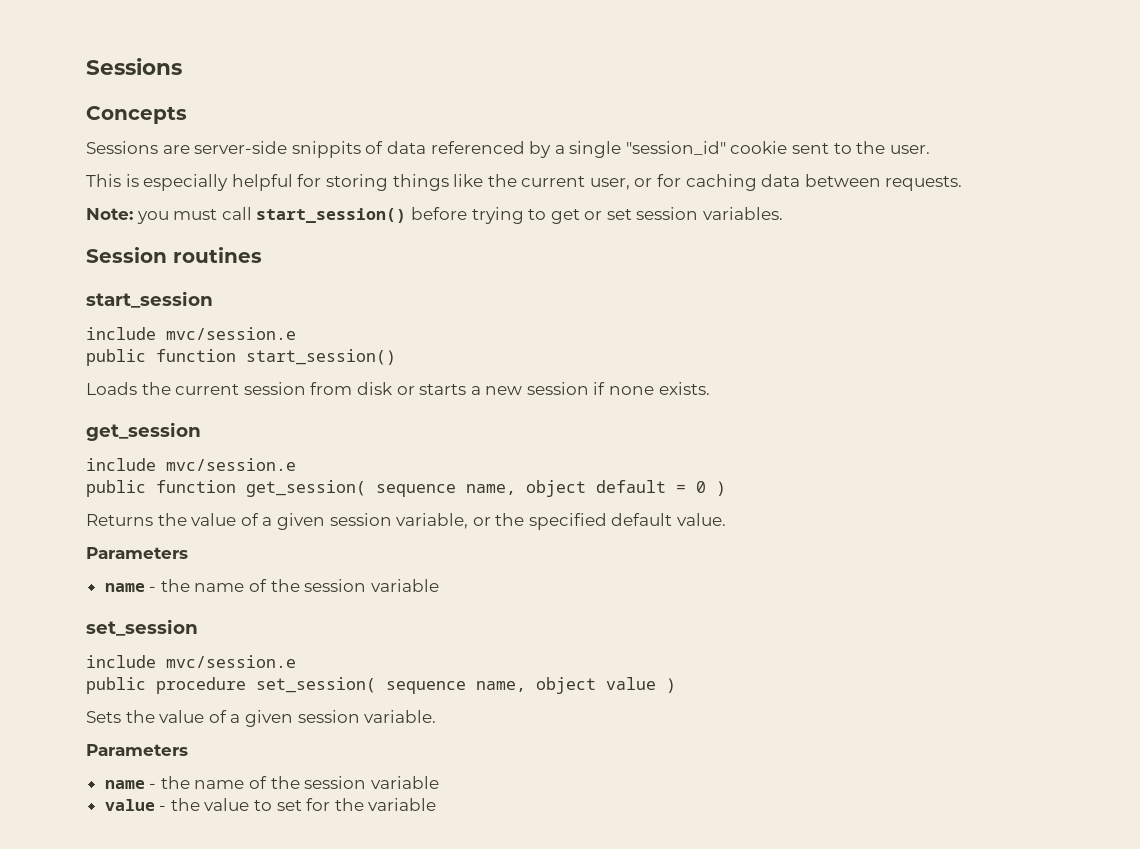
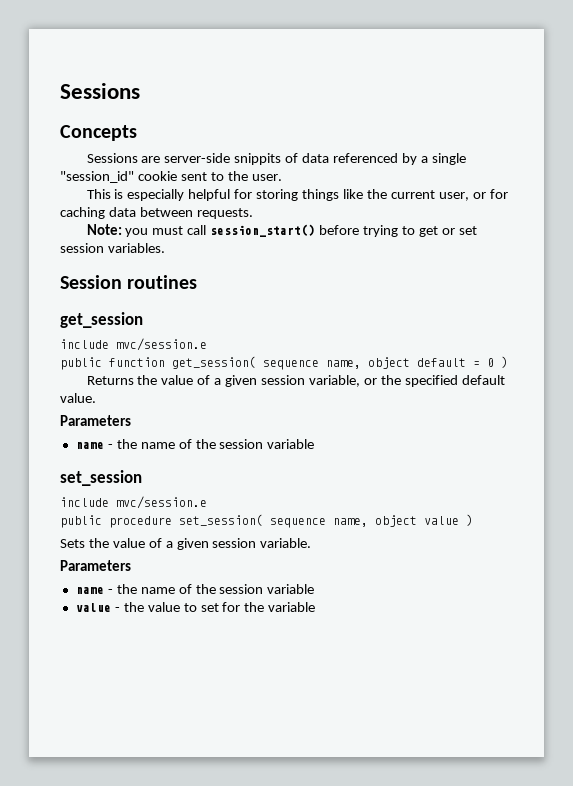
- Note: you must call start_session() before trying to get or set session variables.
+ Note: you must call session_start() before trying to get or set session variables.
- start_session
- include mvc/session.e
- public function start_session()
- Loads the current session from disk or starts a new session if none exists.

